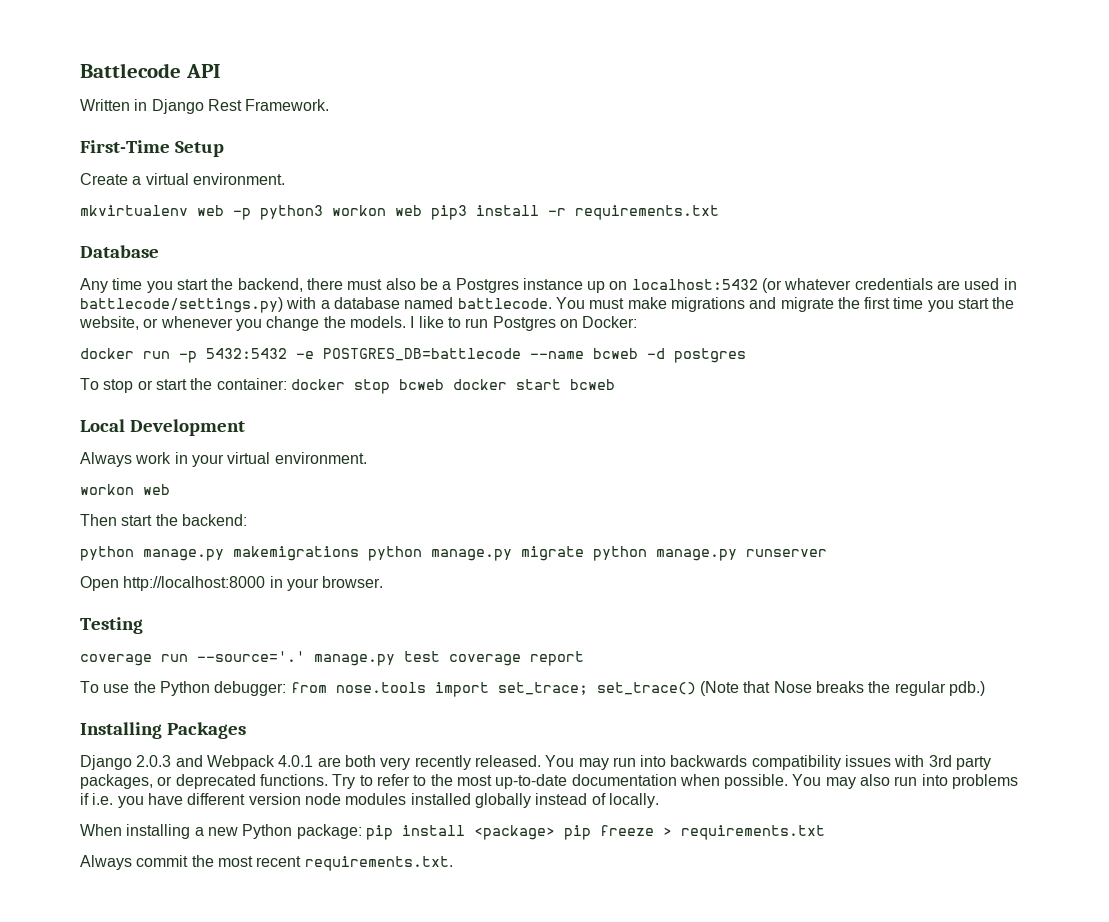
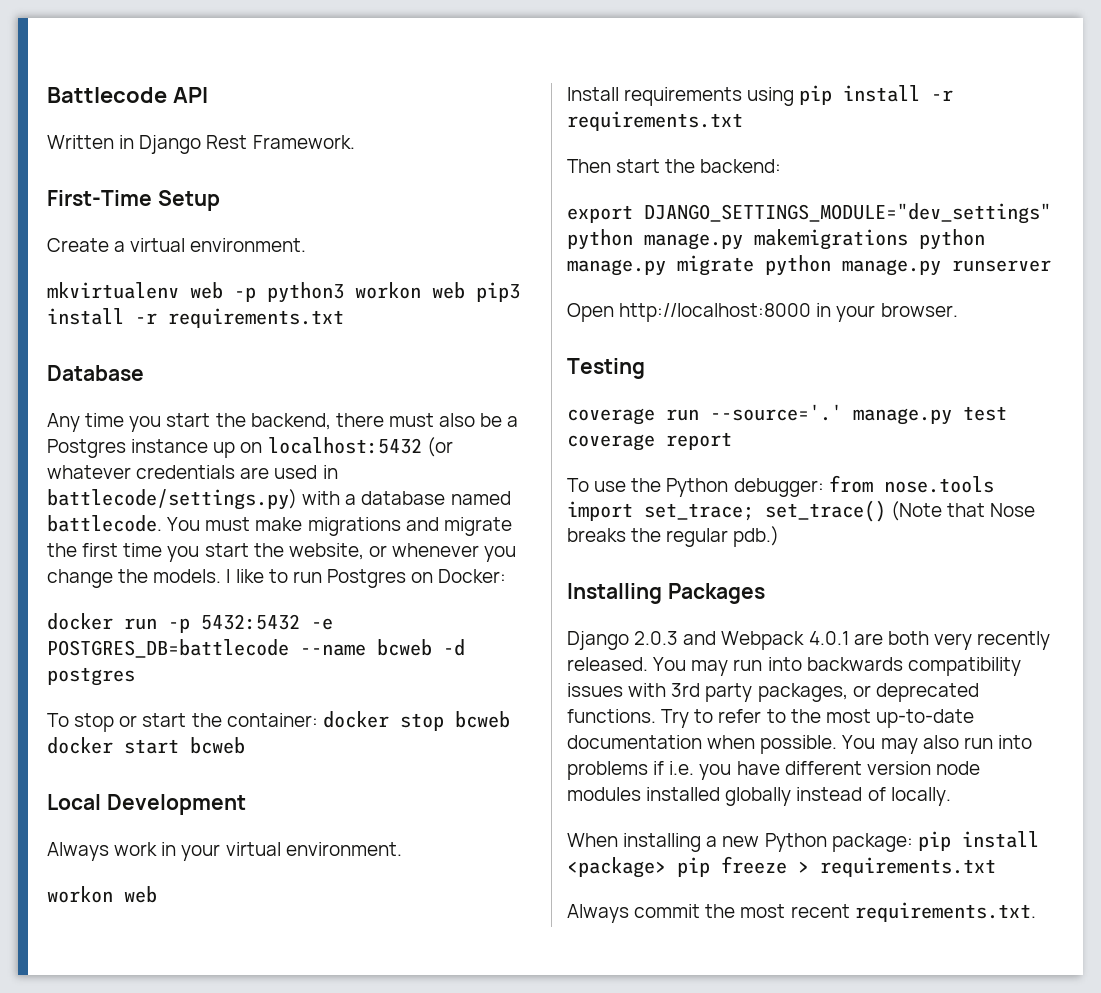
+ Install requirements using pip install -r requirements.txt
- python manage.py makemigrations python manage.py migrate python manage.py runserver
+ export DJANGO_SETTINGS_MODULE="dev_settings" python manage.py makemigrations python manage.py migrate python manage.py runserver

